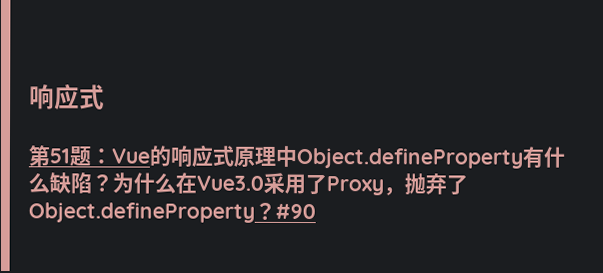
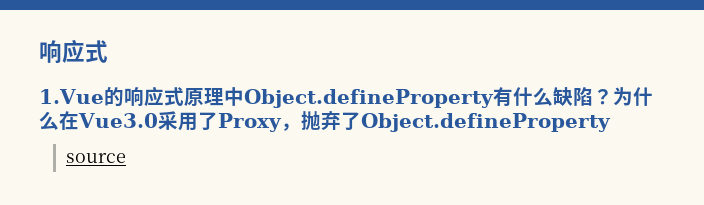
- 第51题：Vue的响应式原理中Object.defineProperty有什么缺陷？
+ 1.Vue的响应式原理中Object.defineProperty有什么缺陷？
- 为什么在Vue3.0采用了Proxy，抛弃了Object.defineProperty？#90
+ 为什么在Vue3.0采用了Proxy，抛弃了Object.defineProperty
+ source

